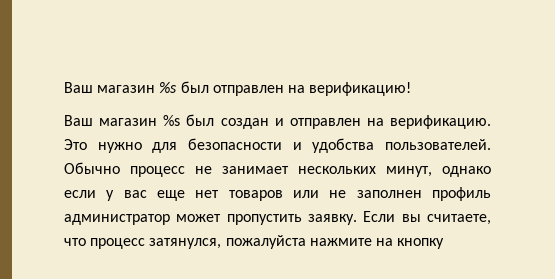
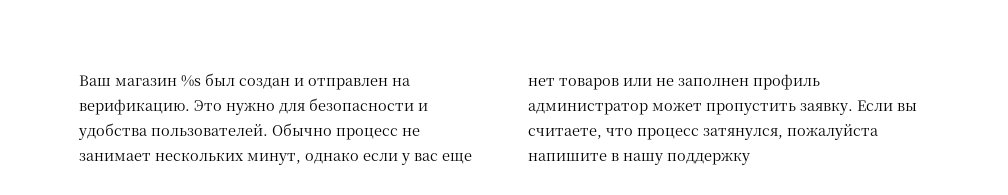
- Ваш магазин %s был отправлен на верификацию!
- Если вы считаете, что процесс затянулся, пожалуйста нажмите на кнопку
+ Если вы считаете, что процесс затянулся, пожалуйста напишите в нашу поддержку

